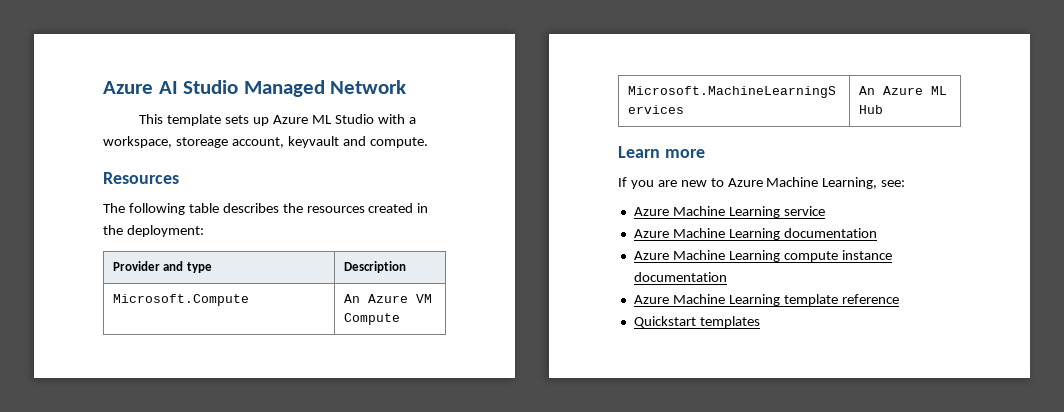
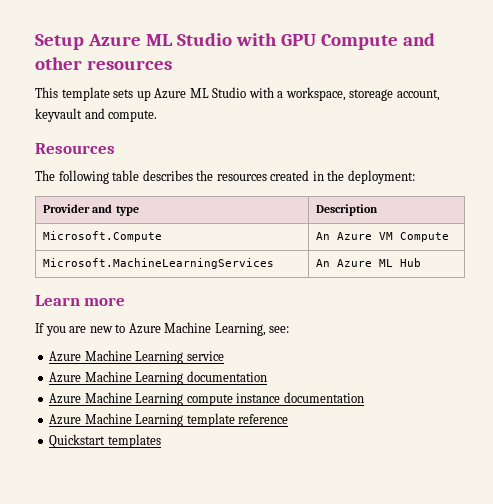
- Azure AI Studio Managed Network
+ Setup Azure ML Studio with GPU Compute and other resources

